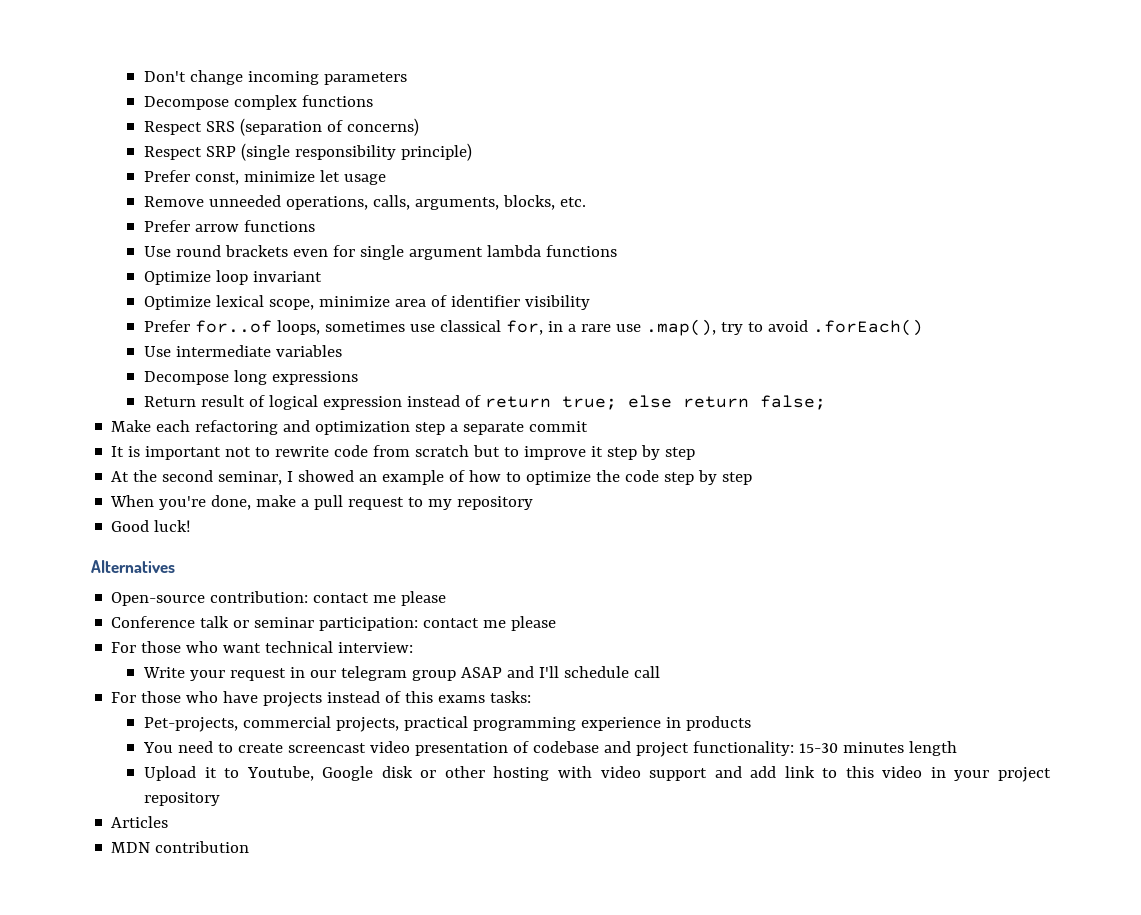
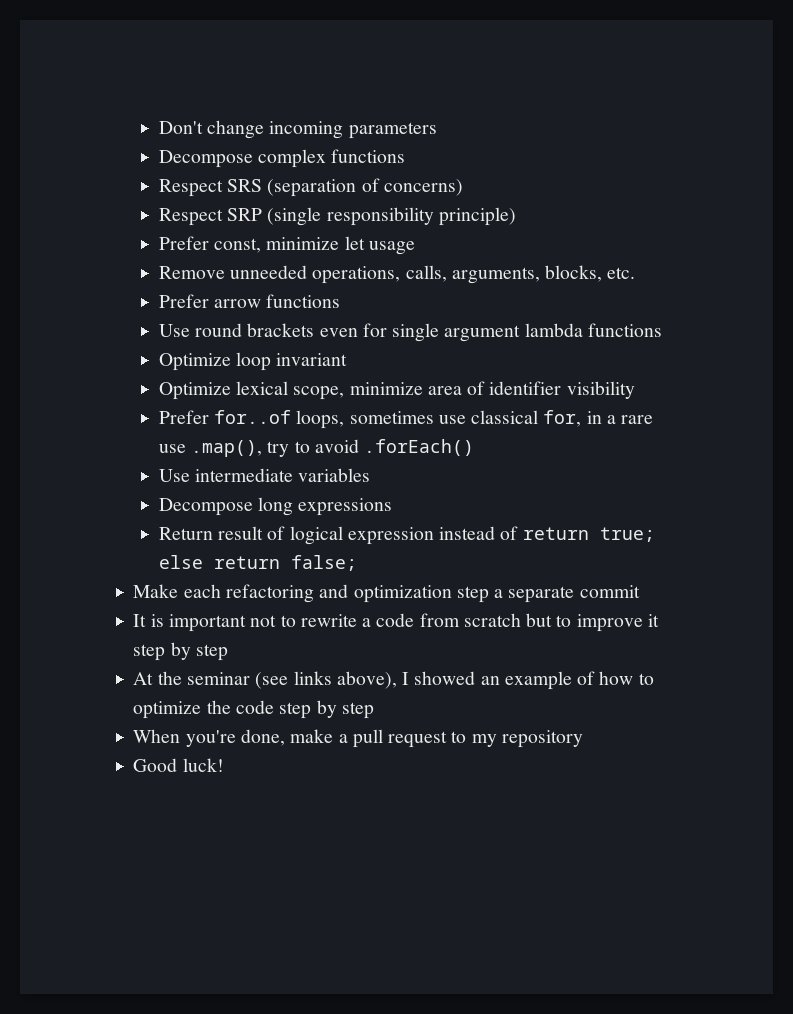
- It is important not to rewrite code from scratch but to improve it step by step
+ It is important not to rewrite a code from scratch but to improve it step by step
- At the second seminar, I showed an example of how to optimize the code step by step
+ At the seminar (see links above), I showed an example of how to optimize the code step by step
- Alternatives
- Open-source contribution: contact me please
- Conference talk or seminar participation: contact me please
- For those who want technical interview:
- Write your request in our telegram group ASAP and I'll schedule call
- For those who have projects instead of this exams tasks:
- Pet-projects, commercial projects, practical programming experience in products
- You need to create screencast video presentation of codebase and project functionality: 15-30 minutes length
- Upload it to Youtube, Google disk or other hosting with video support and add link to this video in your project repository
- Articles
- MDN contribution

